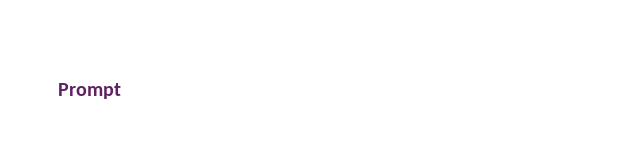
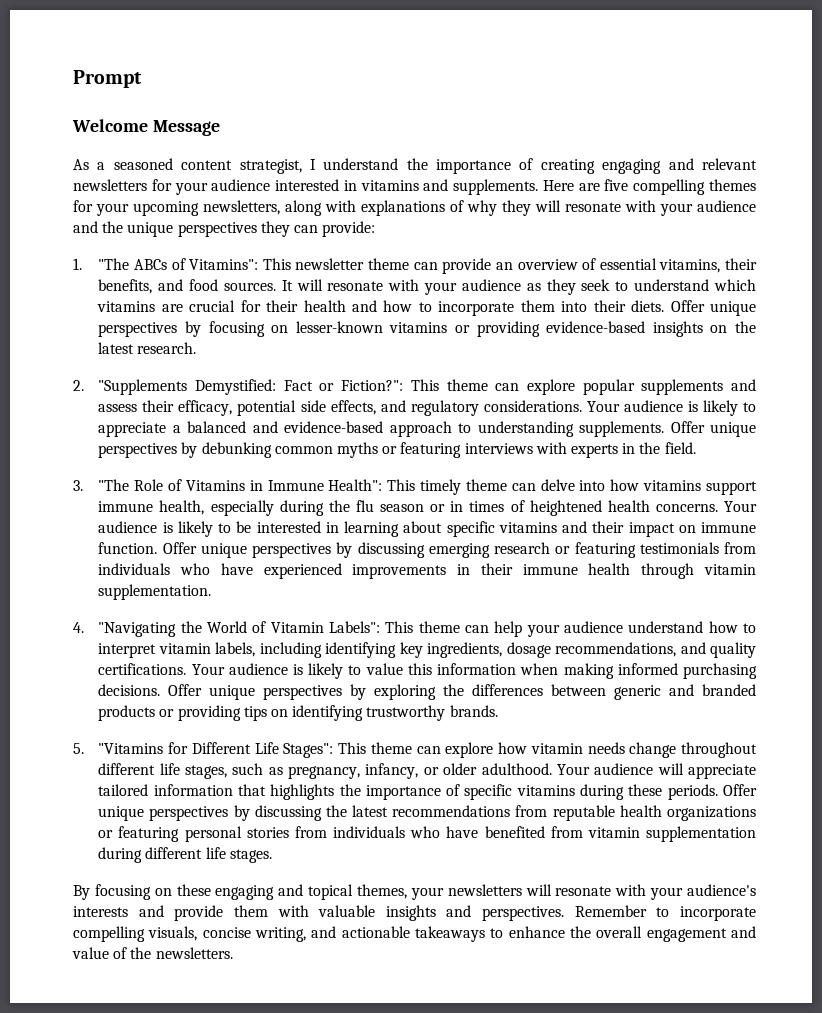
+ Welcome Message
+ As a seasoned content strategist, I understand the importance of creating engaging and relevant newsletters for your audience interested in vitamins and supplements. Here are five compelling themes for your upcoming newsletters, along with explanations of why they will resonate with your audience and the unique perspectives they can provide:
+ 1. "The ABCs of Vitamins": This newsletter theme can provide an overview of essential vitamins, their benefits, and food sources. It will resonate with your audience as they seek to understand which vitamins are crucial for their health and how to incorporate them into their diets. Offer unique perspectives by focusing on lesser-known vitamins or providing evidence-based insights on the latest research.
+ 2. "Supplements Demystified: Fact or Fiction?": This theme can explore popular supplements and assess their efficacy, potential side effects, and regulatory considerations. Your audience is likely to appreciate a balanced and evidence-based approach to understanding supplements. Offer unique perspectives by debunking common myths or featuring interviews with experts in the field.
+ 3. "The Role of Vitamins in Immune Health": This timely theme can delve into how vitamins support immune health, especially during the flu season or in times of heightened health concerns. Your audience is likely to be interested in learning about specific vitamins and their impact on immune function. Offer unique perspectives by discussing emerging research or featuring testimonials from individuals who have experienced improvements in their immune health through vitamin supplementation.
+ 4. "Navigating the World of Vitamin Labels": This theme can help your audience understand how to interpret vitamin labels, including identifying key ingredients, dosage recommendations, and quality certifications. Your audience is likely to value this information when making informed purchasing decisions. Offer unique perspectives by exploring the differences between generic and branded products or providing tips on identifying trustworthy brands.
+ 5. "Vitamins for Different Life Stages": This theme can explore how vitamin needs change throughout different life stages, such as pregnancy, infancy, or older adulthood. Your audience will appreciate tailored information that highlights the importance of specific vitamins during these periods. Offer unique perspectives by discussing the latest recommendations from reputable health organizations or featuring personal stories from individuals who have benefited from vitamin supplementation during different life stages.
+ By focusing on these engaging and topical themes, your newsletters will resonate with your audience's interests and provide them with valuable insights and perspectives. Remember to incorporate compelling visuals, concise writing, and actionable takeaways to enhance the overall engagement and value of the newsletters.

